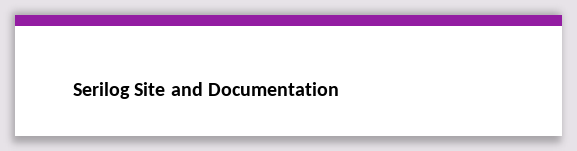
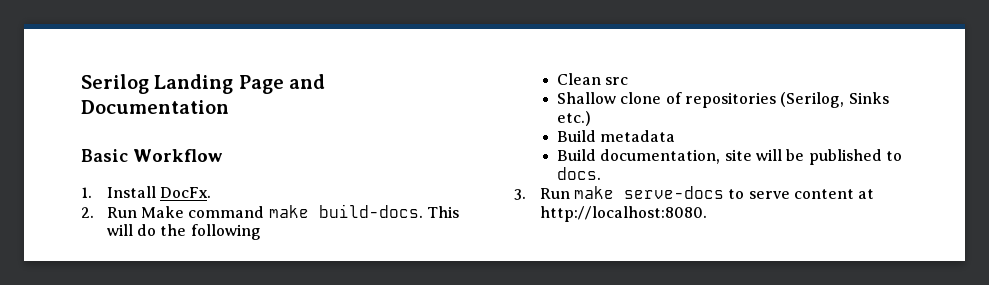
- Serilog Site and Documentation
+ Serilog Landing Page and Documentation
+ Basic Workflow
+ 1. Install DocFx.
+ 2. Run Make command make build-docs. This will do the following
+ Clean src
+ Shallow clone of repositories (Serilog, Sinks etc.)
+ Build metadata
+ Build documentation, site will be published to docs.
+ 3. Run make serve-docs to serve content at http://localhost:8080.

